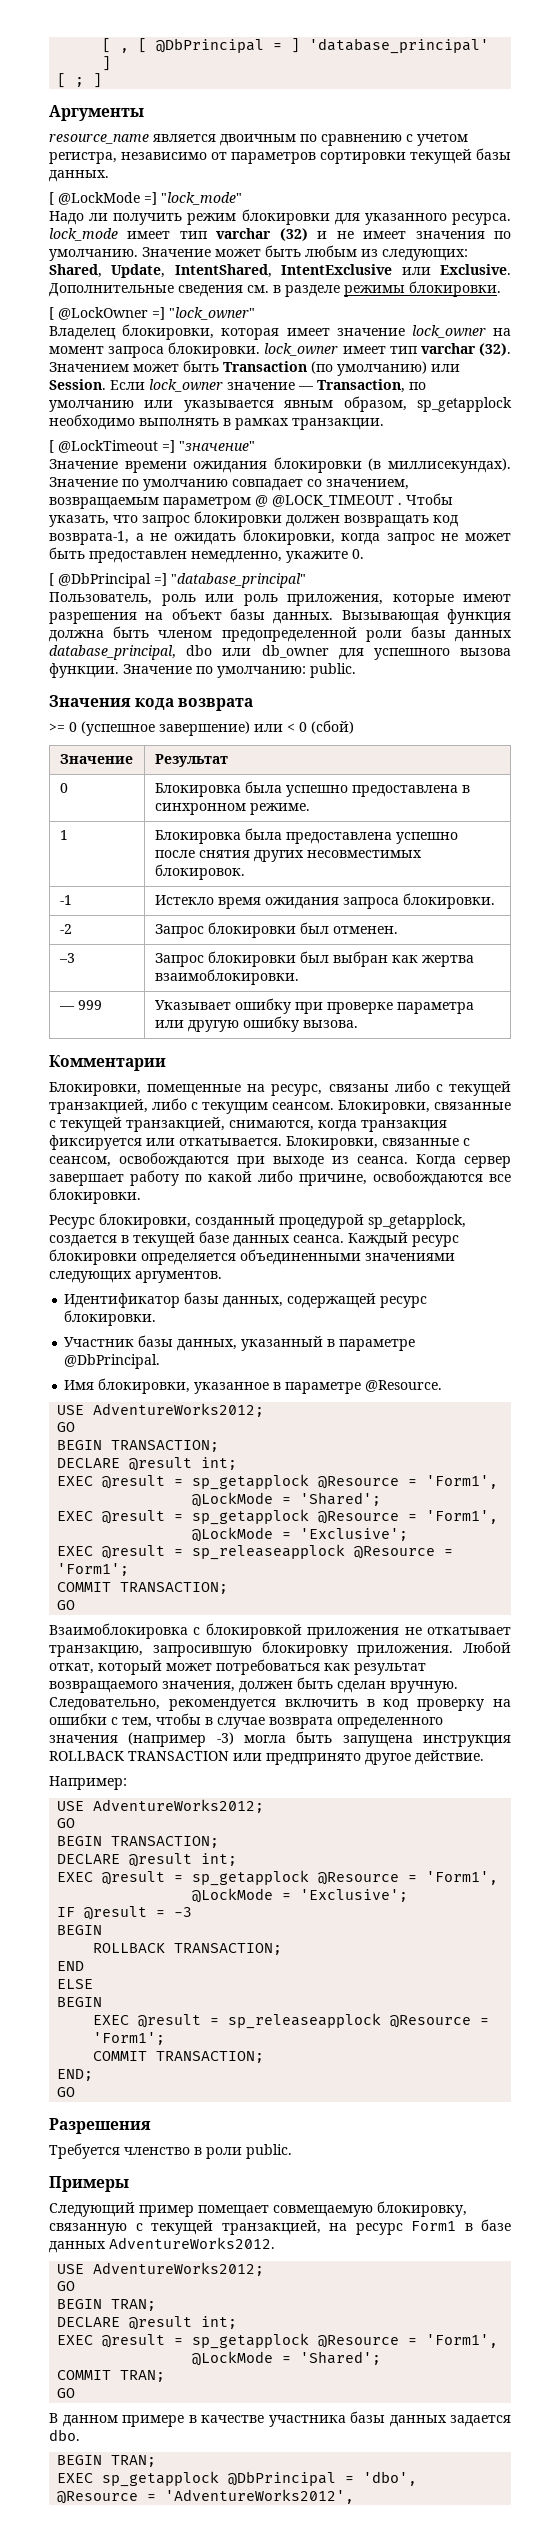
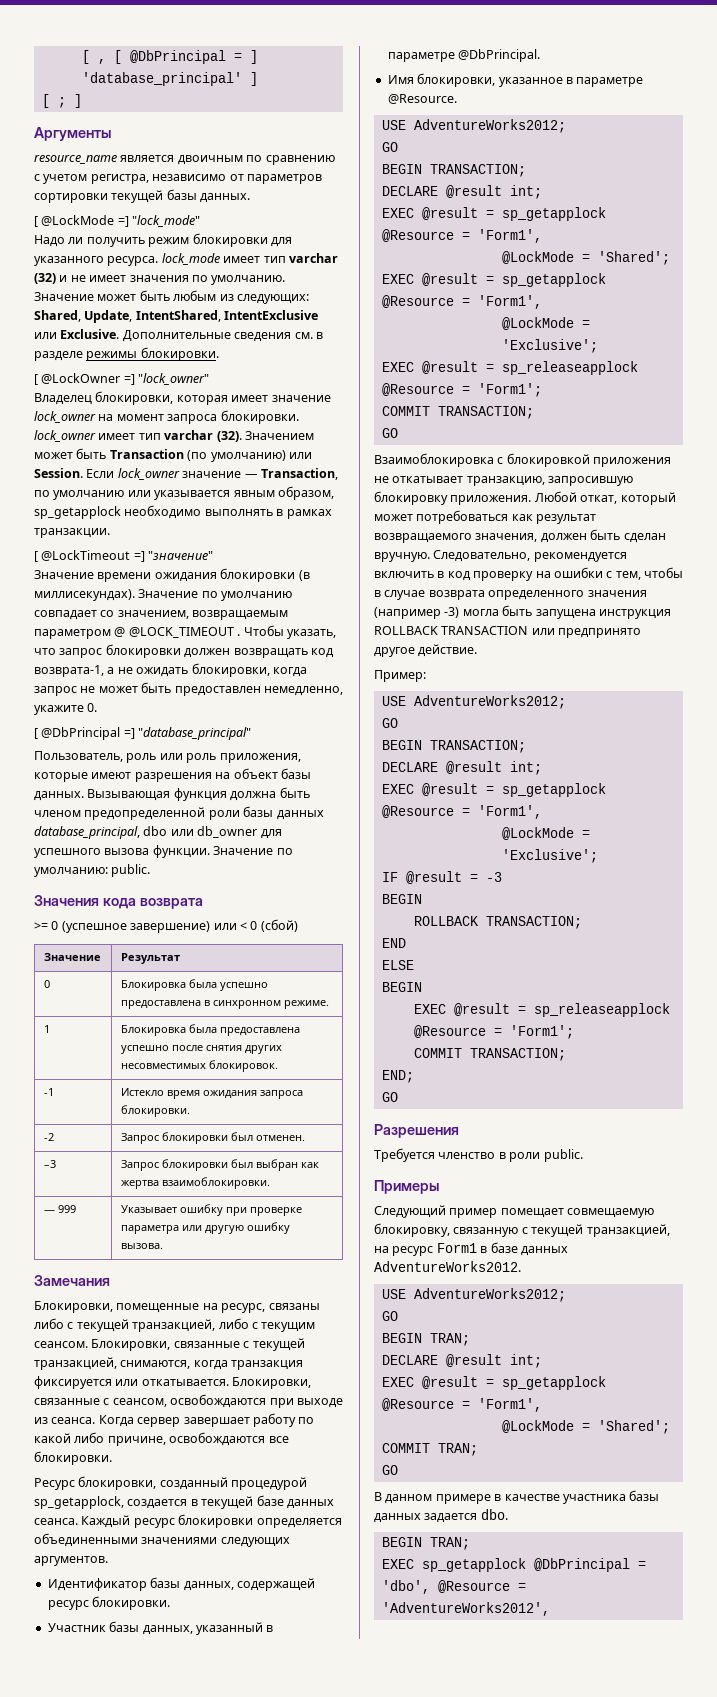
- Комментарии
+ Замечания
- Например:
+ Пример:

